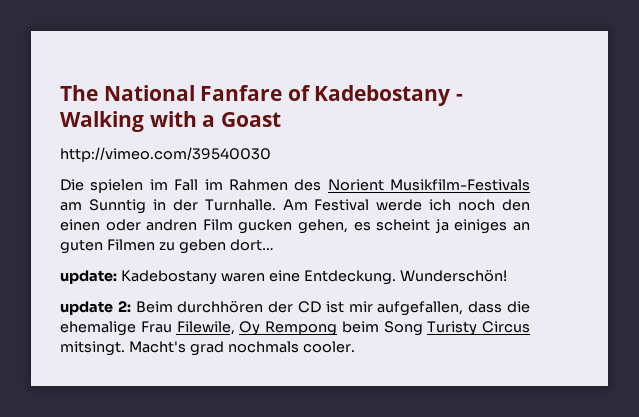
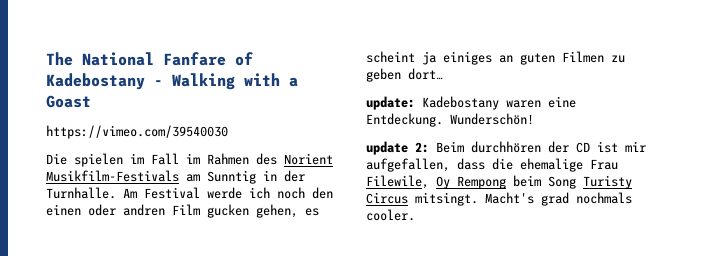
- http://vimeo.com/39540030
+ https://vimeo.com/39540030

